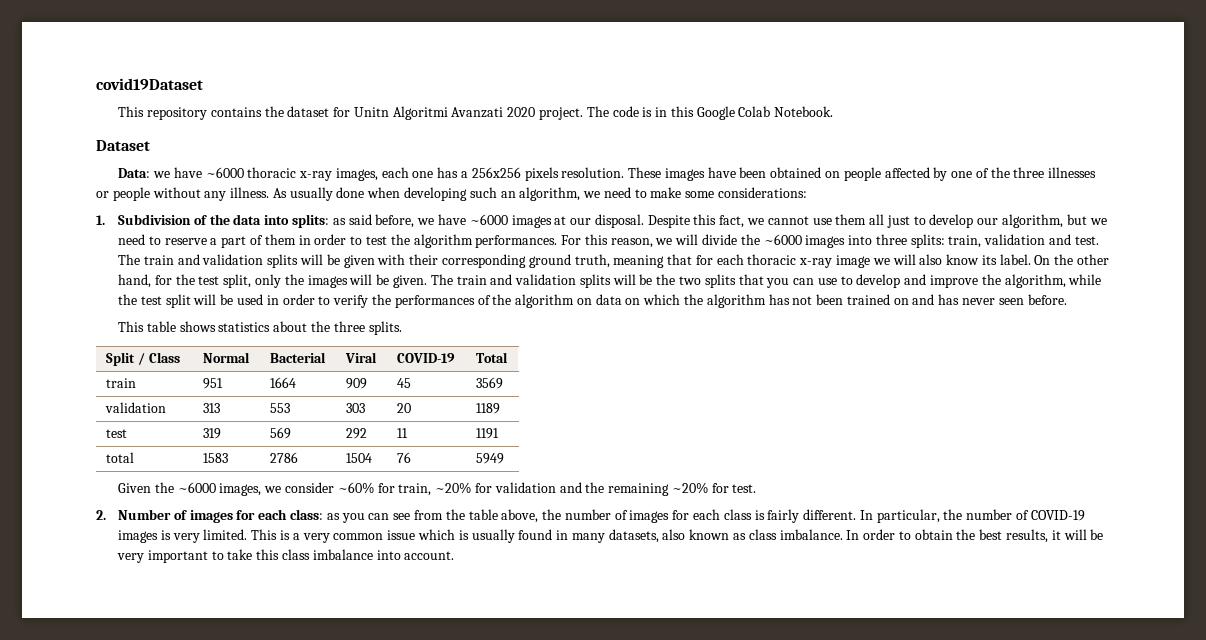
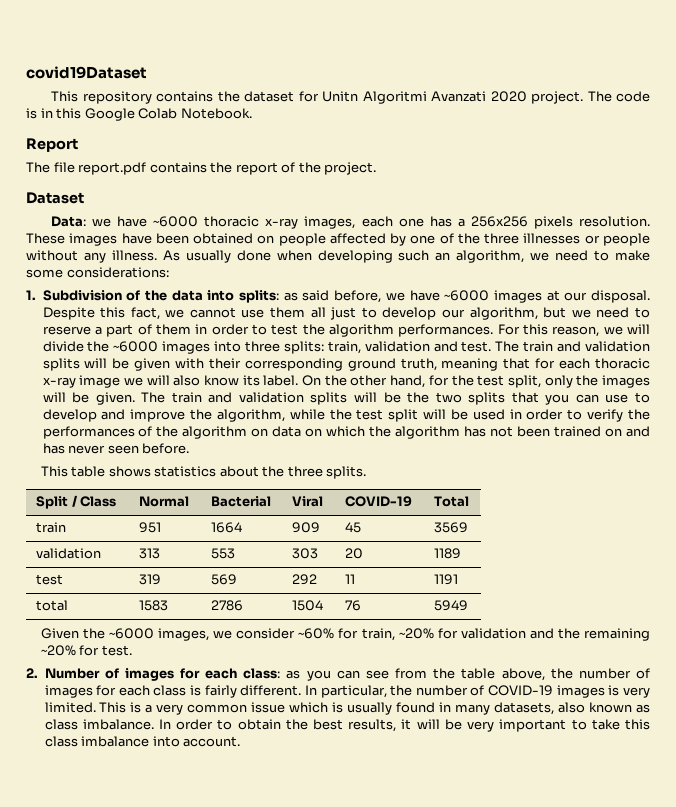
+ Report
+ The file report.pdf contains the report of the project.

